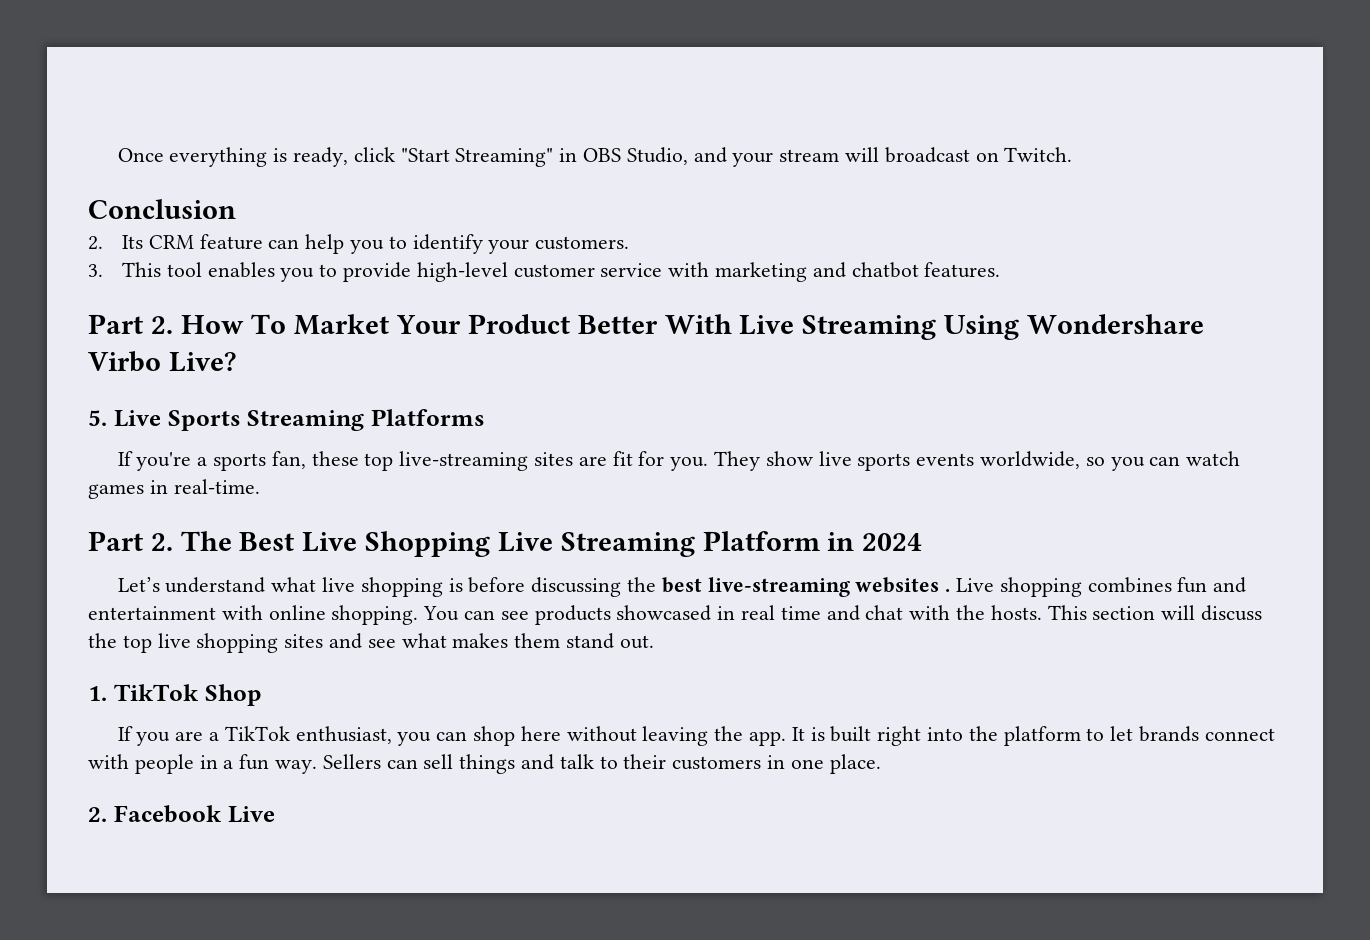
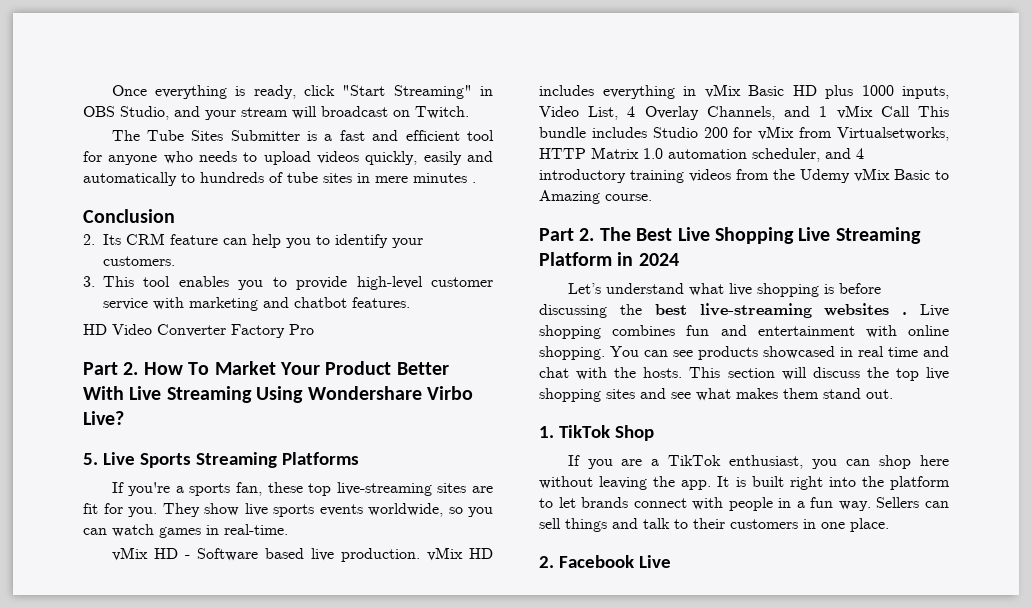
+ The Tube Sites Submitter is a fast and efficient tool for anyone who needs to upload videos quickly, easily and automatically to hundreds of tube sites in mere minutes .
+ HD Video Converter Factory Pro
+ vMix HD - Software based live production. vMix HD includes everything in vMix Basic HD plus 1000 inputs, Video List, 4 Overlay Channels, and 1 vMix Call This bundle includes Studio 200 for vMix from Virtualsetworks, HTTP Matrix 1.0 automation scheduler, and 4 introductory training videos from the Udemy vMix Basic to Amazing course.

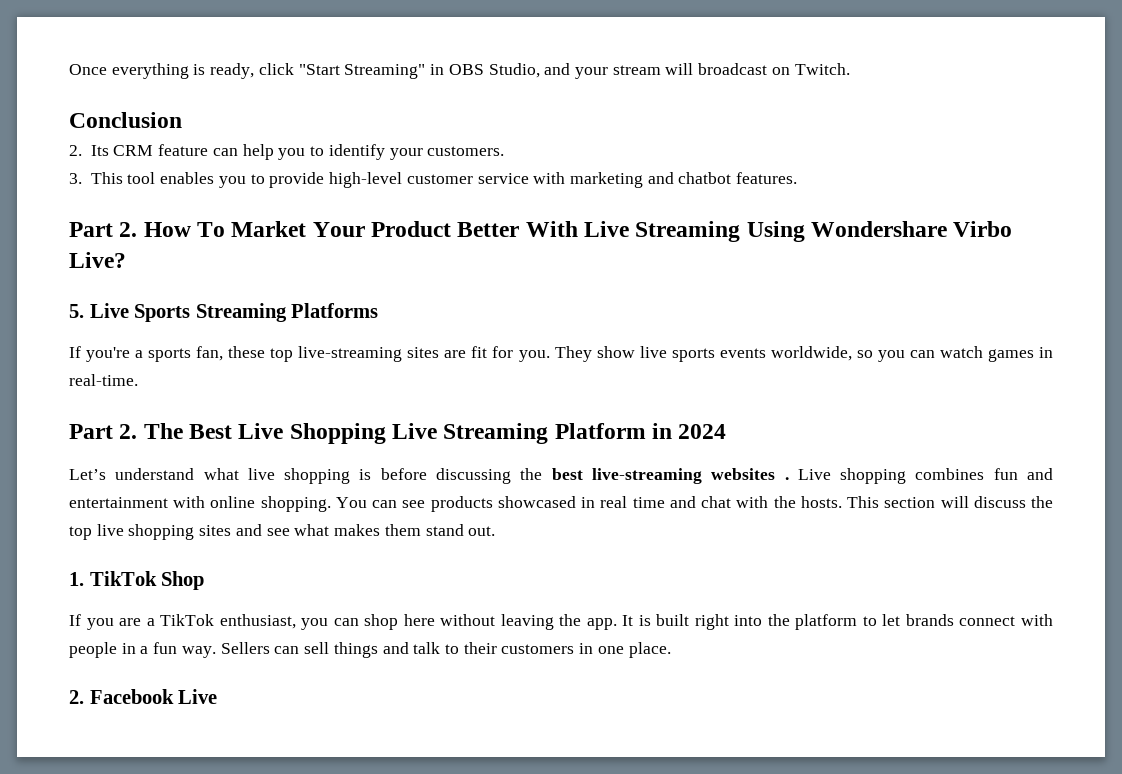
- The Tube Sites Submitter is a fast and efficient tool for anyone who needs to upload videos quickly, easily and automatically to hundreds of tube sites in mere minutes .
- HD Video Converter Factory Pro
- vMix HD - Software based live production. vMix HD includes everything in vMix Basic HD plus 1000 inputs, Video List, 4 Overlay Channels, and 1 vMix Call This bundle includes Studio 200 for vMix from Virtualsetworks, HTTP Matrix 1.0 automation scheduler, and 4 introductory training videos from the Udemy vMix Basic to Amazing course.

